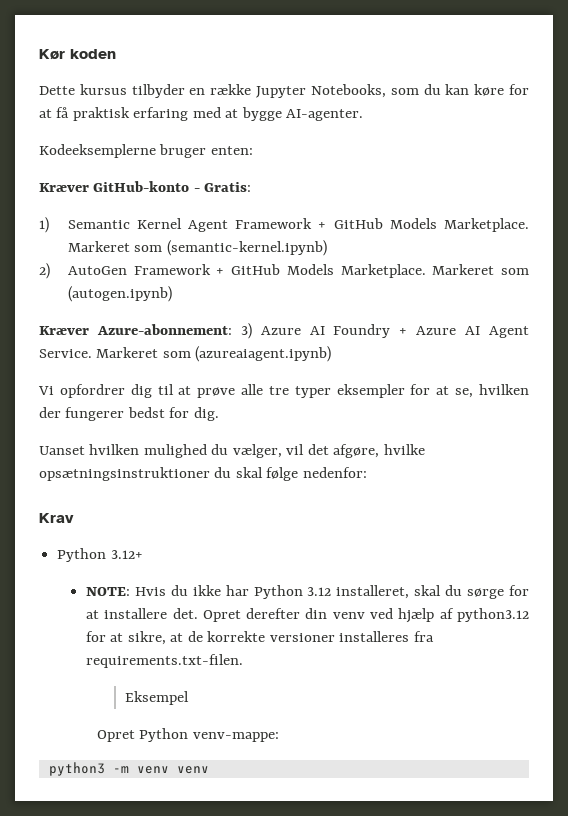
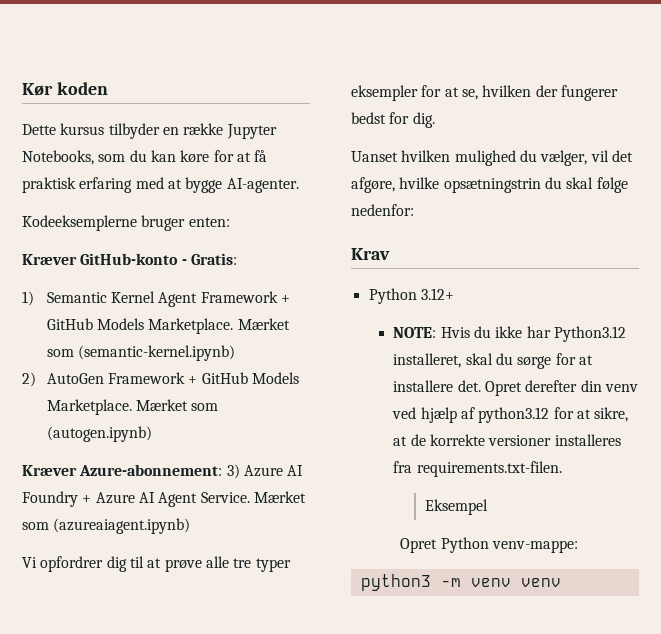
- Markeret som (semantic-kernel.ipynb)
+ Mærket som (semantic-kernel.ipynb)
- Markeret som (autogen.ipynb)
+ Mærket som (autogen.ipynb)
- Markeret som (azureaiagent.ipynb)
+ Mærket som (azureaiagent.ipynb)
- Uanset hvilken mulighed du vælger, vil det afgøre, hvilke opsætningsinstruktioner du skal følge nedenfor:
+ Uanset hvilken mulighed du vælger, vil det afgøre, hvilke opsætningstrin du skal følge nedenfor:
- NOTE: Hvis du ikke har Python 3.12 installeret, skal du sørge for at installere det.
+ NOTE: Hvis du ikke har Python3.12 installeret, skal du sørge for at installere det.

